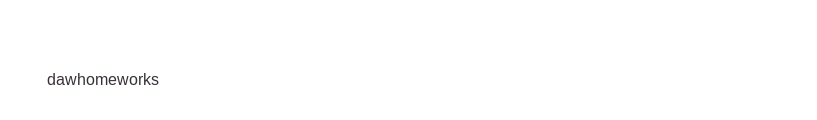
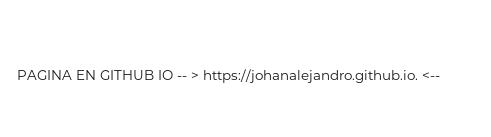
- dawhomeworks
+ PAGINA EN GITHUB IO -- > https://johanalejandro.github.io. <--

